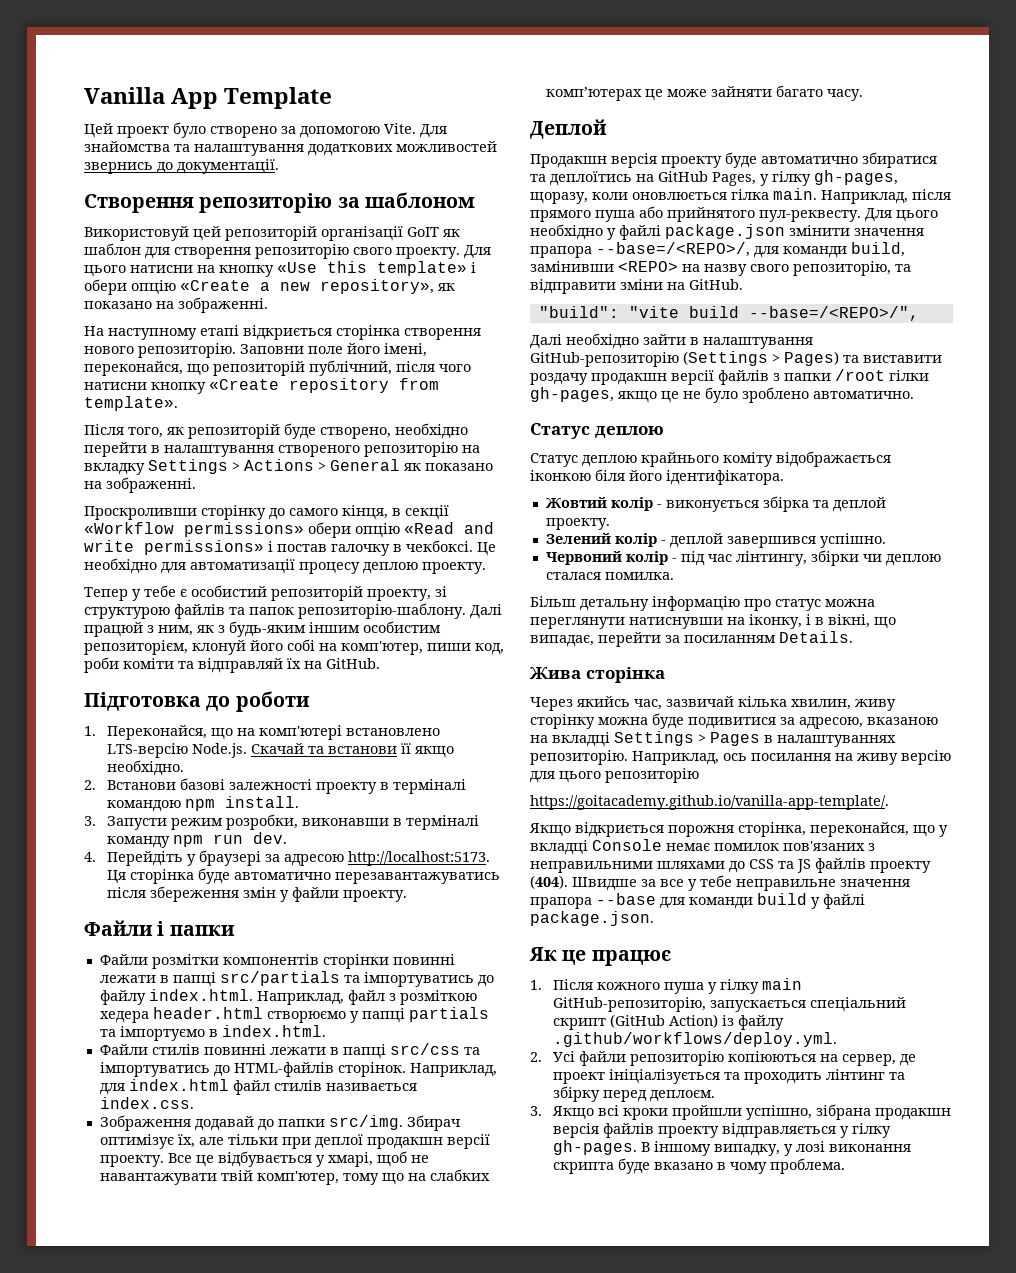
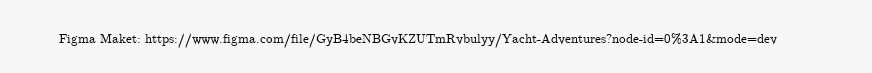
- Vanilla App Template
- Цей проект було створено за допомогою Vite. Для знайомства та налаштування додаткових можливостей звернись до документації.
- Створення репозиторію за шаблоном
- Використовуй цей репозиторій організації GoIT як шаблон для створення репозиторію свого проекту. Для цього натисни на кнопку «Use this template» і обери опцію «Create a new repository», як показано на зображенні.
- На наступному етапі відкриється сторінка створення нового репозиторію. Заповни поле його імені, переконайся, що репозиторій публічний, після чого натисни кнопку «Create repository from template».
- Після того, як репозиторій буде створено, необхідно перейти в налаштування створеного репозиторію на вкладку Settings > Actions > General як показано на зображенні.
- Проскроливши сторінку до самого кінця, в секції «Workflow permissions» обери опцію «Read and write permissions» і постав галочку в чекбоксі. Це необхідно для автоматизації процесу деплою проекту.
- Тепер у тебе є особистий репозиторій проекту, зі структурою файлів та папок репозиторію-шаблону. Далі працюй з ним, як з будь-яким іншим особистим репозиторієм, клонуй його собі на комп'ютер, пиши код, роби коміти та відправляй їх на GitHub.
- Підготовка до роботи
- 1. Переконайся, що на комп'ютері встановлено LTS-версію Node.js. Скачай та встанови її якщо необхідно.
- 2. Встанови базові залежності проекту в терміналі командою npm install.
- 3. Запусти режим розробки, виконавши в терміналі команду npm run dev.
- 4. Перейдіть у браузері за адресою http://localhost:5173. Ця сторінка буде автоматично перезавантажуватись після збереження змін у файли проекту.
- Файли і папки
- Файли розмітки компонентів сторінки повинні лежати в папці src/partials та імпортуватись до файлу index.html. Наприклад, файл з розміткою хедера header.html створюємо у папці partials та імпортуємо в index.html.
- Файли стилів повинні лежати в папці src/css та імпортуватись до HTML-файлів сторінок. Наприклад, для index.html файл стилів називається index.css.
- Зображення додавай до папки src/img. Збирач оптимізує їх, але тільки при деплої продакшн версії проекту. Все це відбувається у хмарі, щоб не навантажувати твій комп'ютер, тому що на слабких компʼютерах це може зайняти багато часу.
- Деплой
- Продакшн версія проекту буде автоматично збиратися та деплоїтись на GitHub Pages, у гілку gh-pages, щоразу, коли оновлюється гілка main. Наприклад, після прямого пуша або прийнятого пул-реквесту. Для цього необхідно у файлі package.json змінити значення прапора --base=/<REPO>/, для команди build, замінивши <REPO> на назву свого репозиторію, та відправити зміни на GitHub.
- "build": "vite build --base=/<REPO>/",
- Далі необхідно зайти в налаштування GitHub-репозиторію (Settings > Pages) та виставити роздачу продакшн версії файлів з папки /root гілки gh-pages, якщо це не було зроблено автоматично.
- Статус деплою
- Статус деплою крайнього коміту відображається іконкою біля його ідентифікатора.
- Жовтий колір - виконується збірка та деплой проекту.
- Зелений колір - деплой завершився успішно.
- Червоний колір - під час лінтингу, збірки чи деплою сталася помилка.
- Більш детальну інформацію про статус можна переглянути натиснувши на іконку, і в вікні, що випадає, перейти за посиланням Details.
- Жива сторінка
- Через якийсь час, зазвичай кілька хвилин, живу сторінку можна буде подивитися за адресою, вказаною на вкладці Settings > Pages в налаштуваннях репозиторію. Наприклад, ось посилання на живу версію для цього репозиторію
- https://goitacademy.github.io/vanilla-app-template/.
- Якщо відкриється порожня сторінка, переконайся, що у вкладці Console немає помилок пов'язаних з неправильними шляхами до CSS та JS файлів проекту (404). Швидше за все у тебе неправильне значення прапора --base для команди build у файлі package.json.
- Як це працює
- 1. Після кожного пуша у гілку main GitHub-репозиторію, запускається спеціальний скрипт (GitHub Action) із файлу .github/workflows/deploy.yml.
- 2. Усі файли репозиторію копіюються на сервер, де проект ініціалізується та проходить лінтинг та збірку перед деплоєм.
- 3. Якщо всі кроки пройшли успішно, зібрана продакшн версія файлів проекту відправляється у гілку gh-pages. В іншому випадку, у лозі виконання скрипта буде вказано в чому проблема.
+ Figma Maket: https://www.figma.com/file/GyB4beNBGvKZUTmRvbulyy/Yacht-Adventures?node-id=0%3A1&mode=dev

